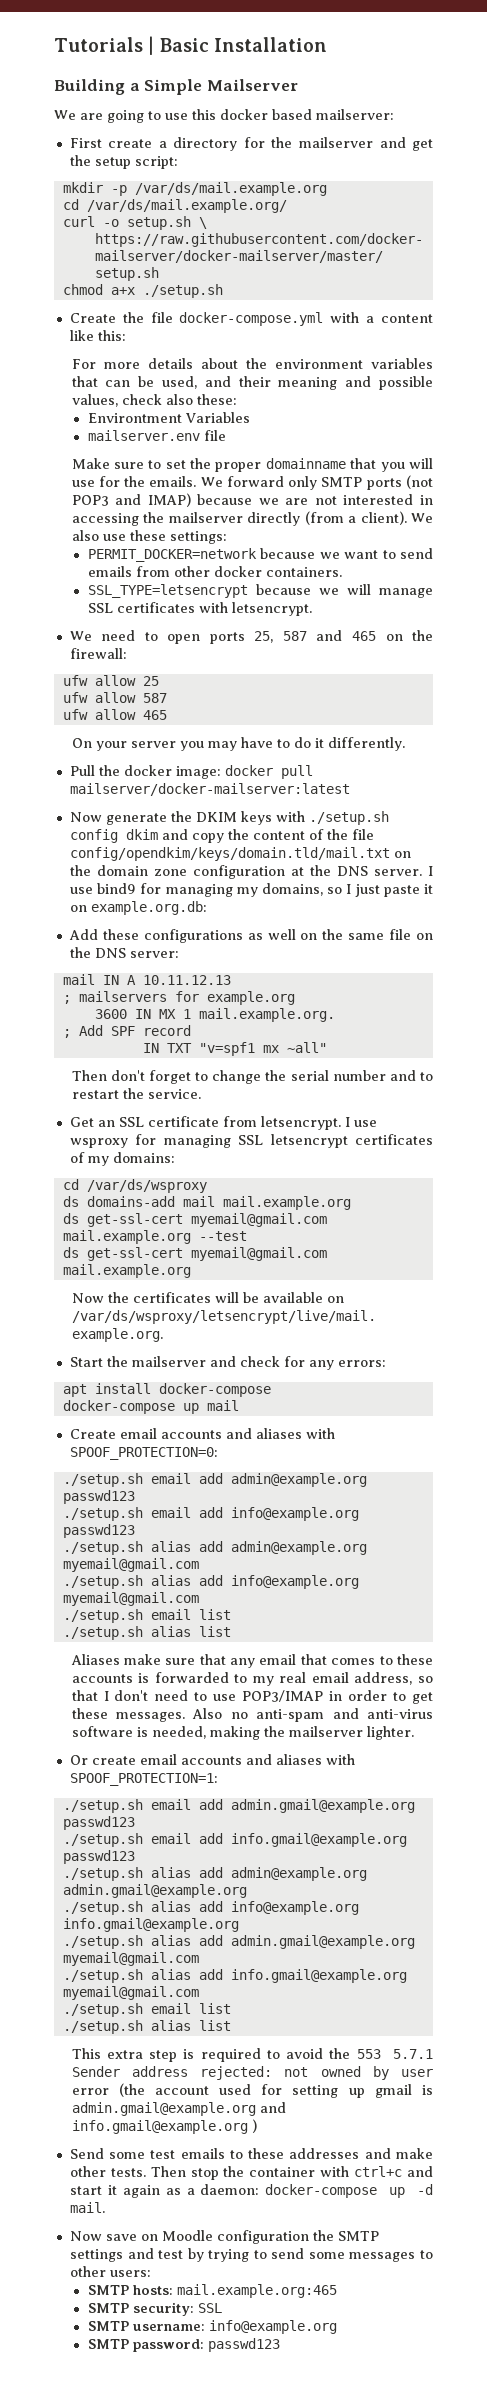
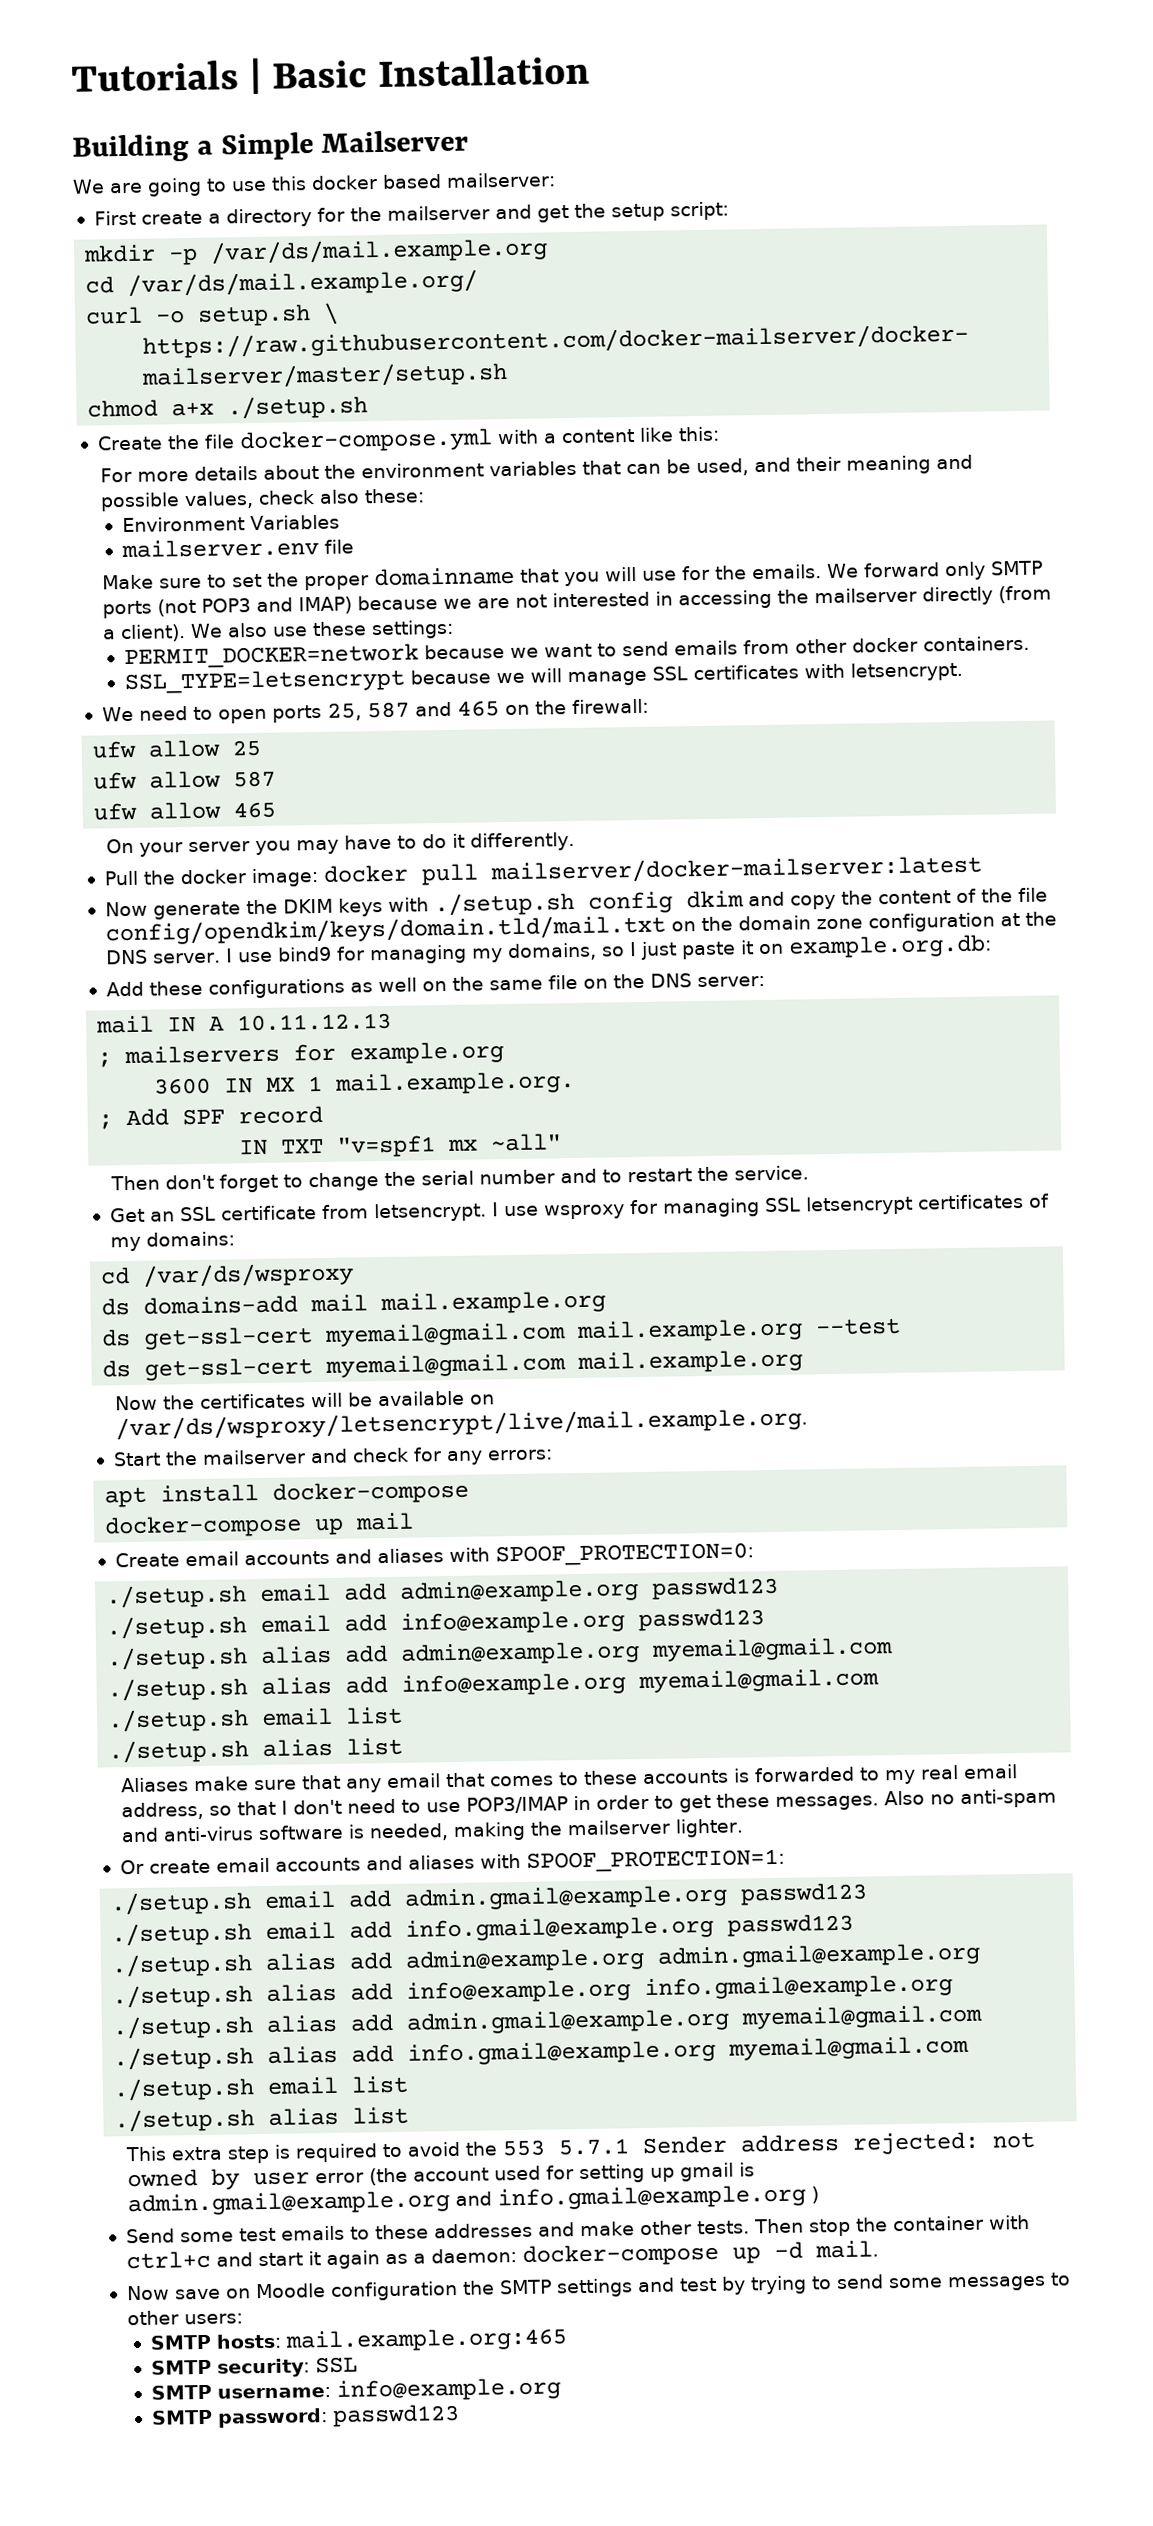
- Environtment Variables
+ Environment Variables

